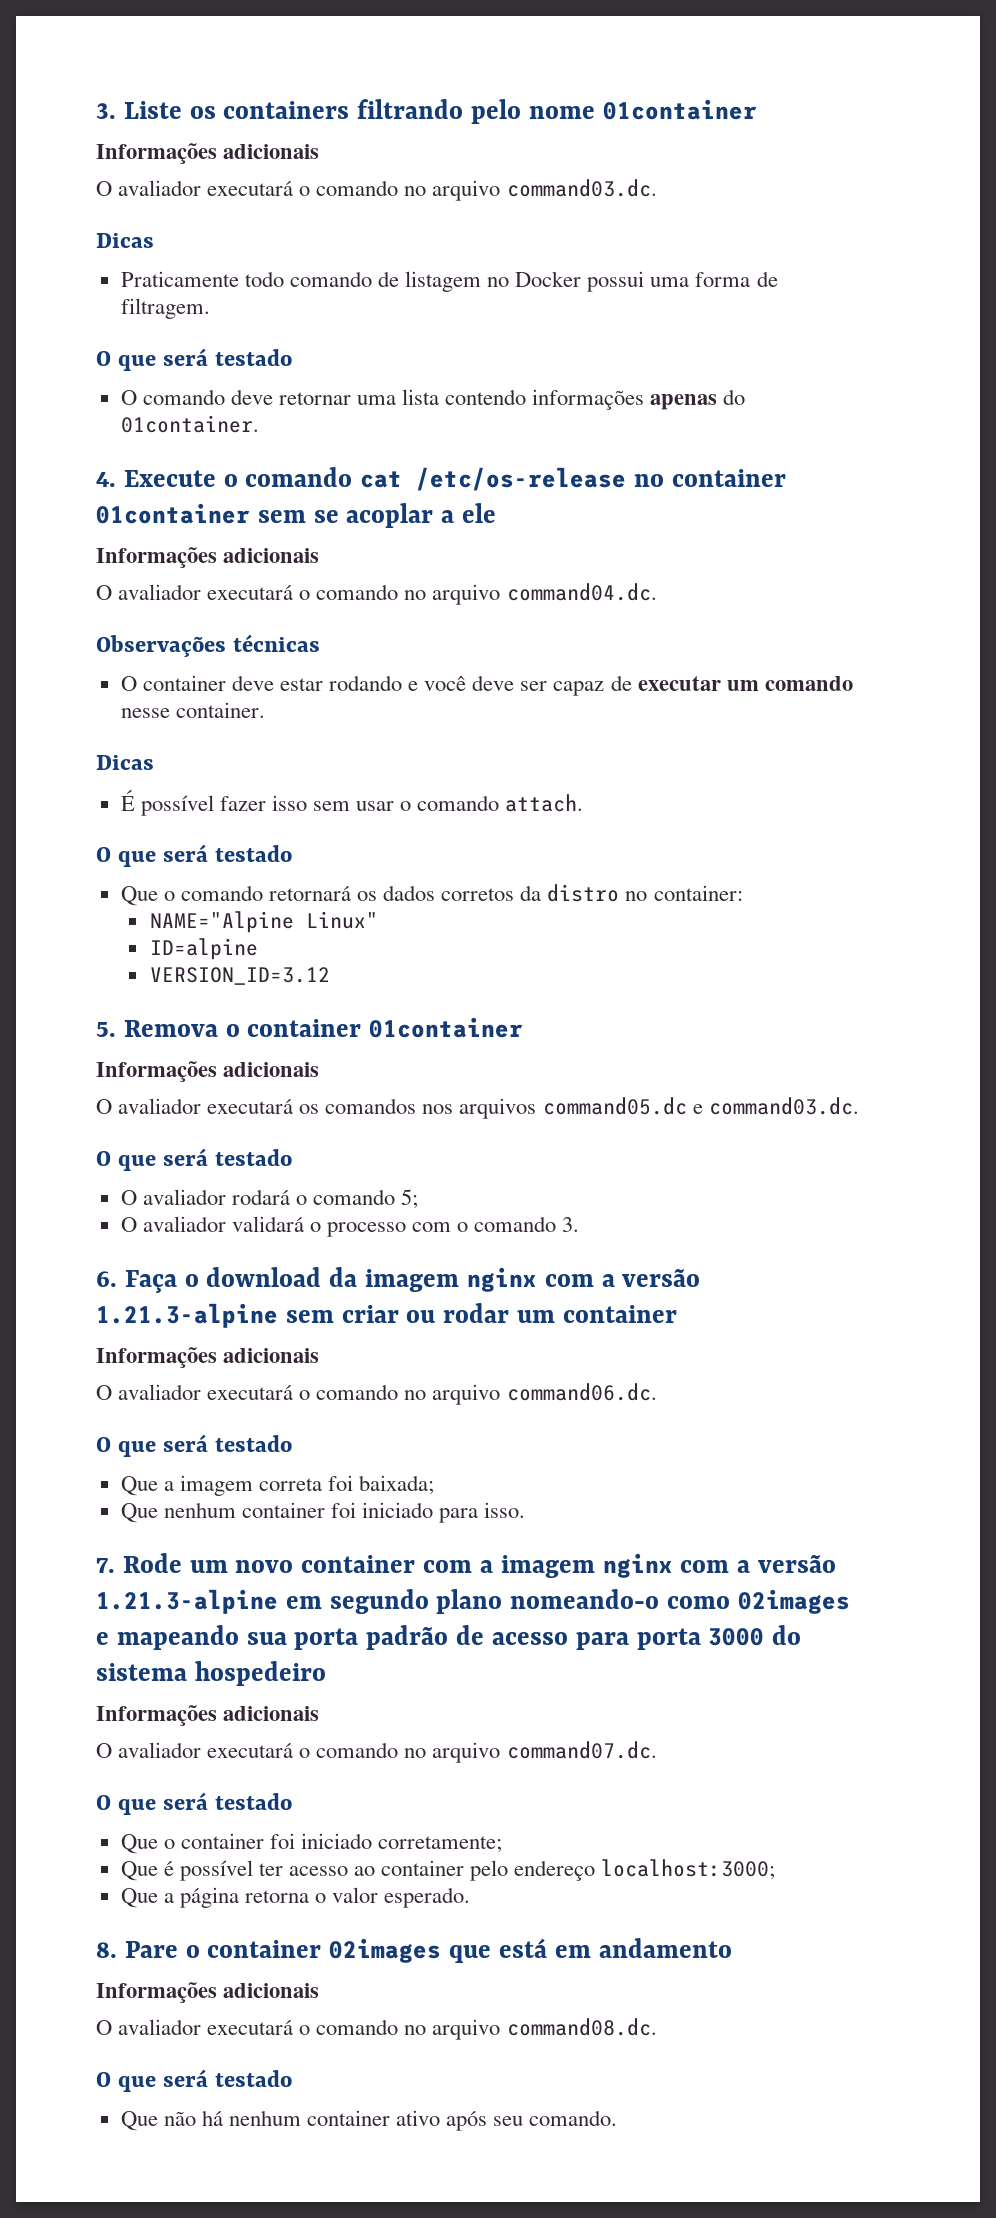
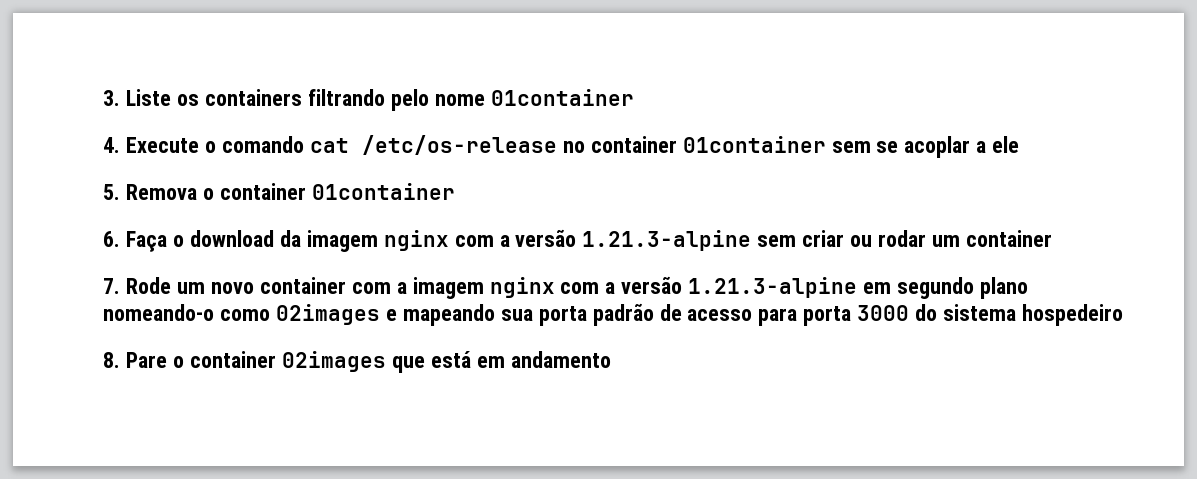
  3. Liste os containers filtrando pelo nome 01container
- Informações adicionais
- O avaliador executará o comando no arquivo command03.dc.
- Dicas
- Praticamente todo comando de listagem no Docker possui uma forma de filtragem.
- O que será testado
- O comando deve retornar uma lista contendo informações apenas do 01container.
  4. Execute o comando cat /etc/os-release no container 01container sem se acoplar a ele
- Informações adicionais
- O avaliador executará o comando no arquivo command04.dc.
- Observações técnicas
- O container deve estar rodando e você deve ser capaz de executar um comando nesse container.
- Dicas
- É possível fazer isso sem usar o comando attach.
- O que será testado
- Que o comando retornará os dados corretos da distro no container:
- NAME="Alpine Linux"
- ID=alpine
- VERSION_ID=3.12
  5. Remova o container 01container
- Informações adicionais
- O avaliador executará os comandos nos arquivos command05.dc e command03.dc.
- O que será testado
- O avaliador rodará o comando 5;
- O avaliador validará o processo com o comando 3.
  6. Faça o download da imagem nginx com a versão 1.21.3-alpine sem criar ou rodar um container
- Informações adicionais
- O avaliador executará o comando no arquivo command06.dc.
- O que será testado
- Que a imagem correta foi baixada;
- Que nenhum container foi iniciado para isso.
  7. Rode um novo container com a imagem nginx com a versão 1.21.3-alpine em segundo plano nomeando-o como 02images e mapeando sua porta padrão de acesso para porta 3000 do sistema hospedeiro
- Informações adicionais
- O avaliador executará o comando no arquivo command07.dc.
- O que será testado
- Que o container foi iniciado corretamente;
- Que é possível ter acesso ao container pelo endereço localhost:3000;
- Que a página retorna o valor esperado.
  8. Pare o container 02images que está em andamento
- Informações adicionais
- O avaliador executará o comando no arquivo command08.dc.
- O que será testado
- Que não há nenhum container ativo após seu comando.

